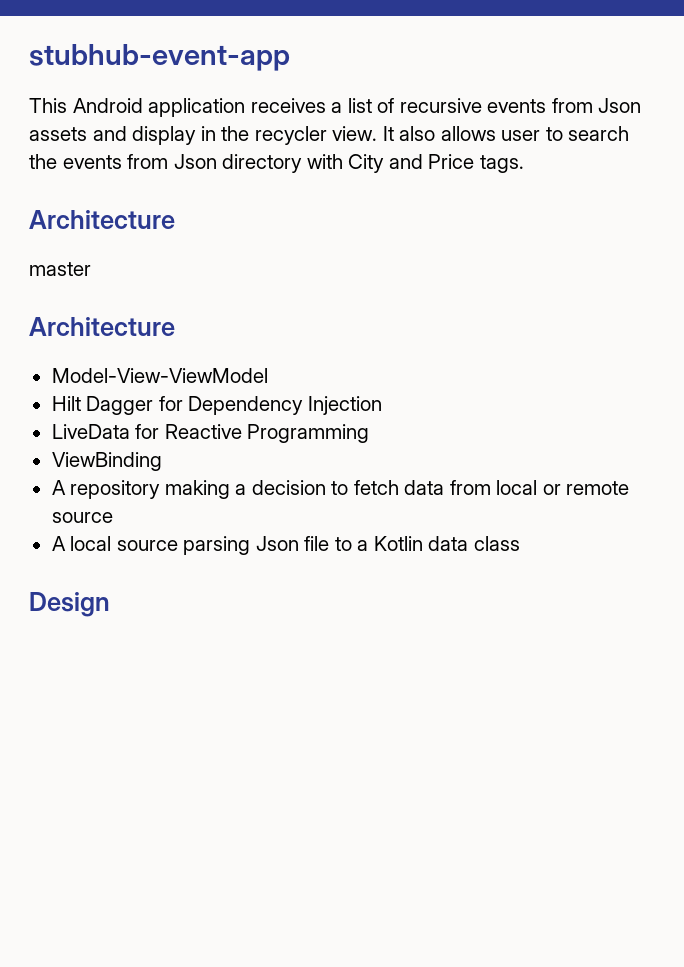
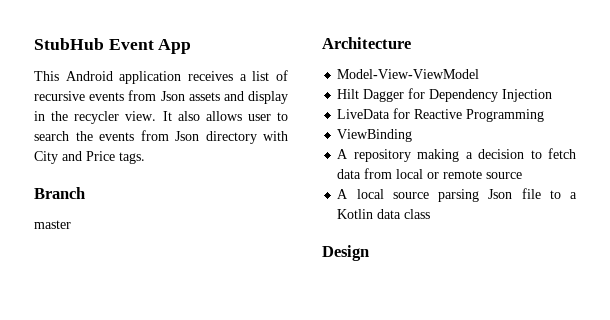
- stubhub-event-app
+ StubHub Event App
  It also allows user to search the events from Json directory with City and Price tags.
- Architecture
+ Branch

